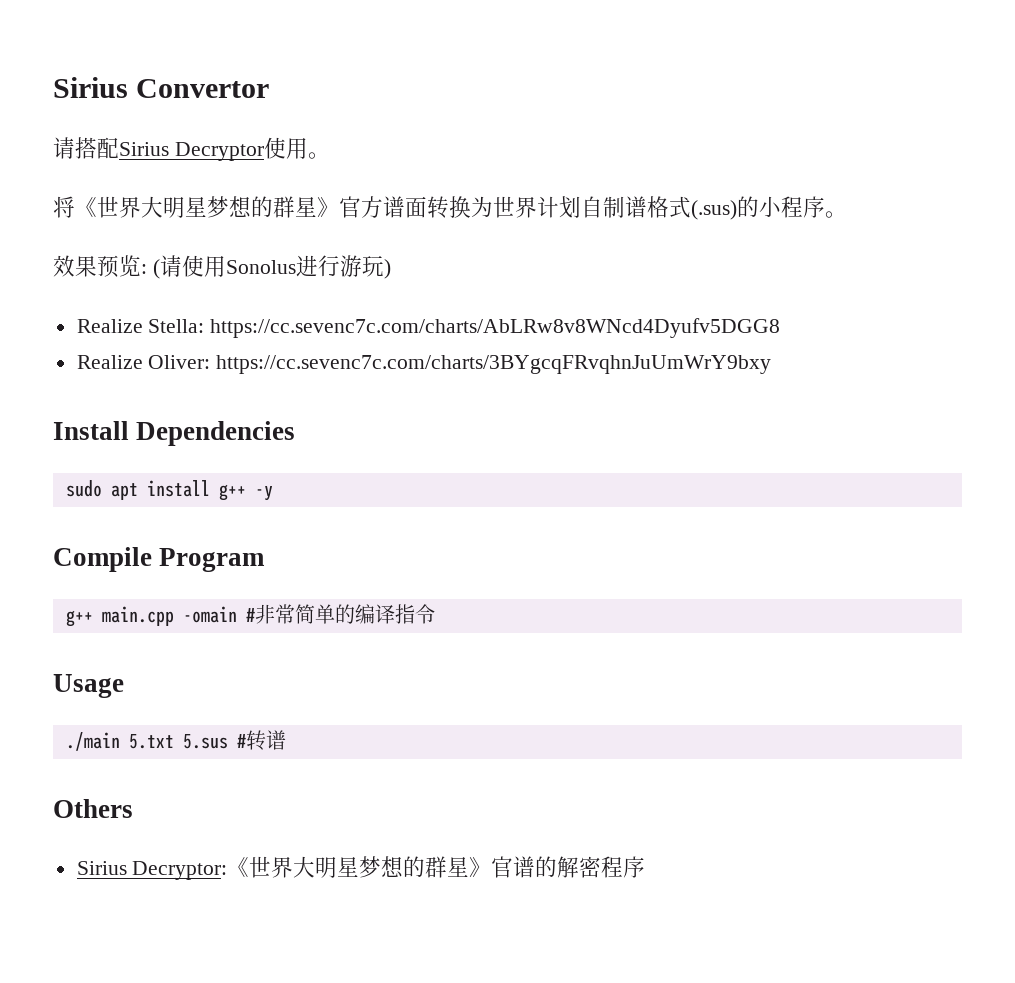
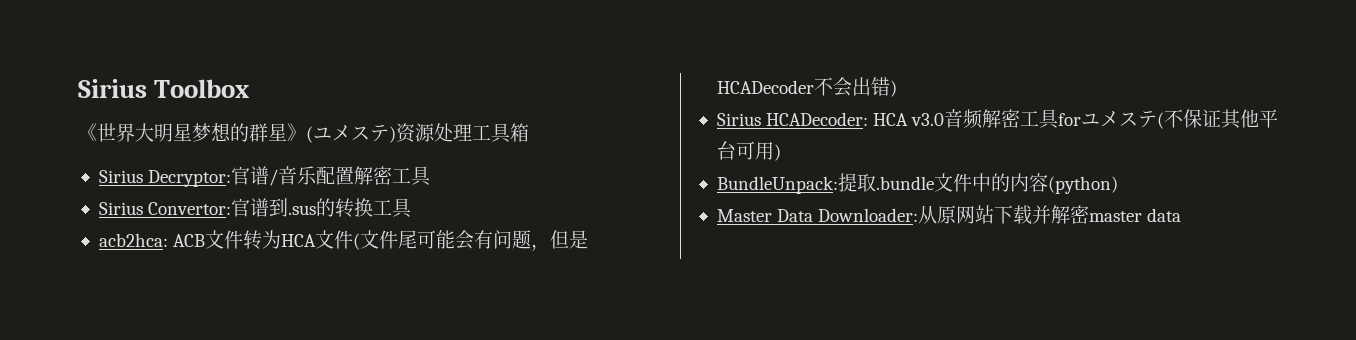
- Sirius Convertor
- 请搭配Sirius Decryptor使用。
- 将《世界大明星梦想的群星》官方谱面转换为世界计划自制谱格式(.sus)的小程序。
- 效果预览: (请使用Sonolus进行游玩)
- Realize Stella: https://cc.sevenc7c.com/charts/AbLRw8v8WNcd4Dyufv5DGG8
- Realize Oliver: https://cc.sevenc7c.com/charts/3BYgcqFRvqhnJuUmWrY9bxy
- Install Dependencies
- sudo apt install g++ -y
- Compile Program
- g++ main.cpp -omain #非常简单的编译指令
- Usage
- ./main 5.txt 5.sus #转谱
- Others
- Sirius Decryptor:《世界大明星梦想的群星》官谱的解密程序
+ Sirius Toolbox
+ 《世界大明星梦想的群星》(ユメステ)资源处理工具箱
+ Sirius Decryptor:官谱/音乐配置解密工具
+ Sirius Convertor:官谱到.sus的转换工具
+ acb2hca: ACB文件转为HCA文件(文件尾可能会有问题，但是HCADecoder不会出错)
+ Sirius HCADecoder: HCA v3.0音频解密工具forユメステ(不保证其他平台可用)
+ BundleUnpack:提取.bundle文件中的内容(python)
+ Master Data Downloader:从原网站下载并解密master data

